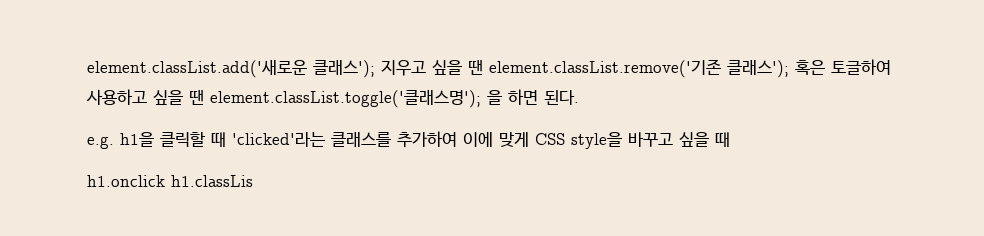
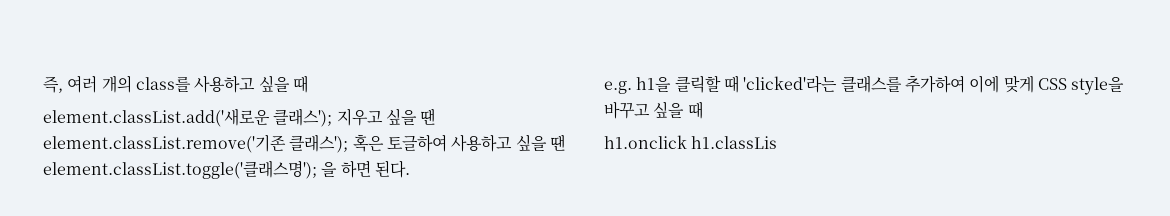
+ 즉, 여러 개의 class를 사용하고 싶을 때

